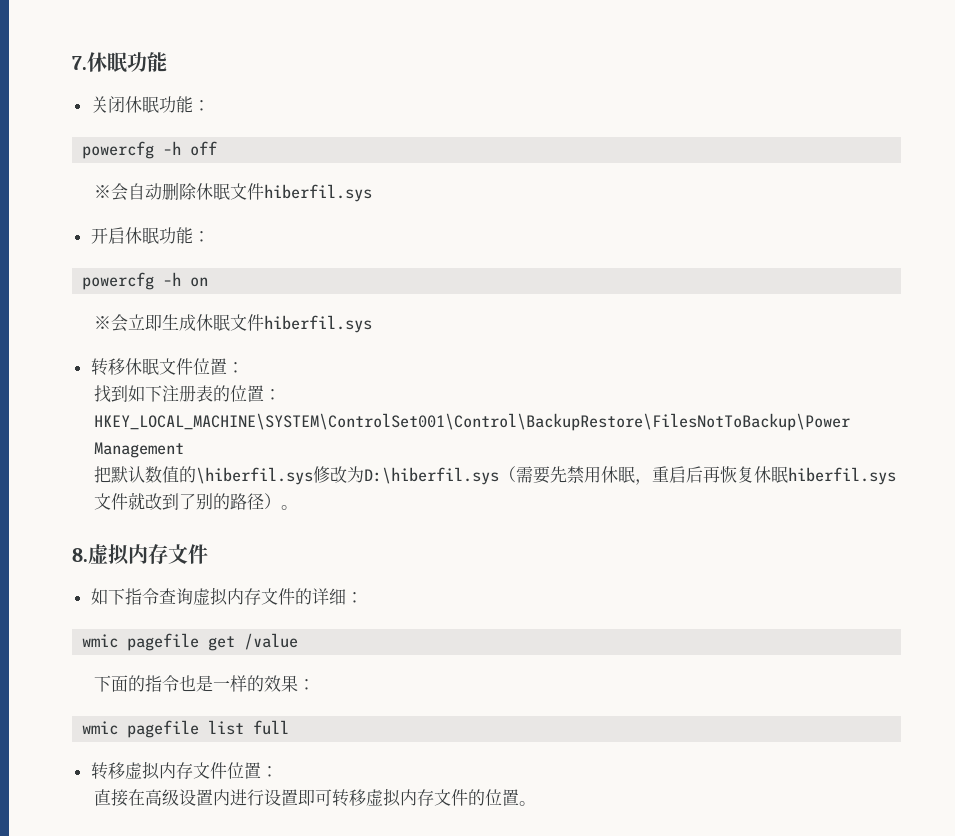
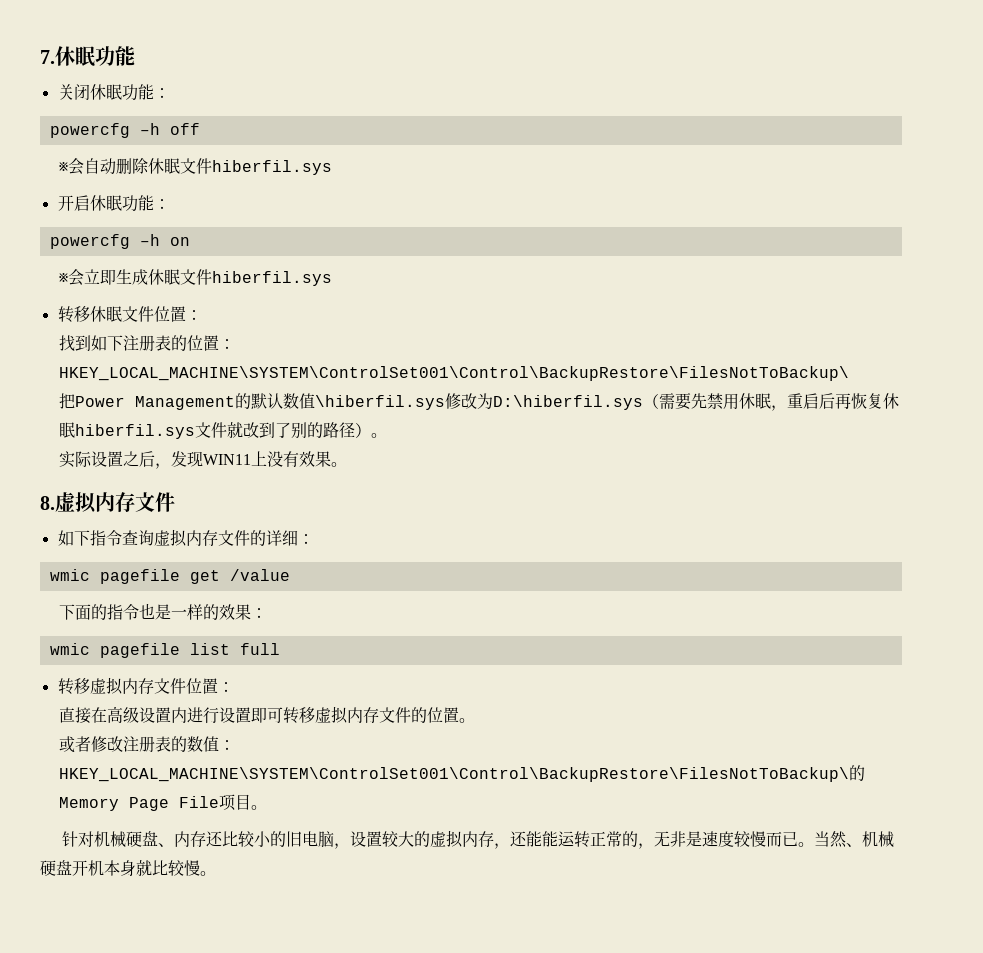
- 找到如下注册表的位置：HKEY_LOCAL_MACHINE\SYSTEM\ControlSet001\Control\BackupRestore\FilesNotToBackup\Power Management
+ 找到如下注册表的位置：HKEY_LOCAL_MACHINE\SYSTEM\ControlSet001\Control\BackupRestore\FilesNotToBackup\
- 把默认数值的\hiberfil.sys修改为D:\hiberfil.sys（需要先禁用休眠，重启后再恢复休眠hiberfil.sys文件就改到了别的路径）。
+ 把Power Management的默认数值\hiberfil.sys修改为D:\hiberfil.sys（需要先禁用休眠，重启后再恢复休眠hiberfil.sys文件就改到了别的路径）。
+ 实际设置之后，发现WIN11上没有效果。
+ 或者修改注册表的数值：HKEY_LOCAL_MACHINE\SYSTEM\ControlSet001\Control\BackupRestore\FilesNotToBackup\的Memory Page File项目。
+ 针对机械硬盘、内存还比较小的旧电脑，设置较大的虚拟内存，还能能运转正常的，无非是速度较慢而已。当然、机械硬盘开机本身就比较慢。

